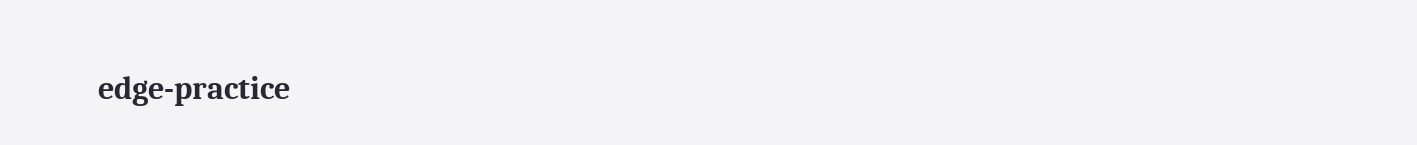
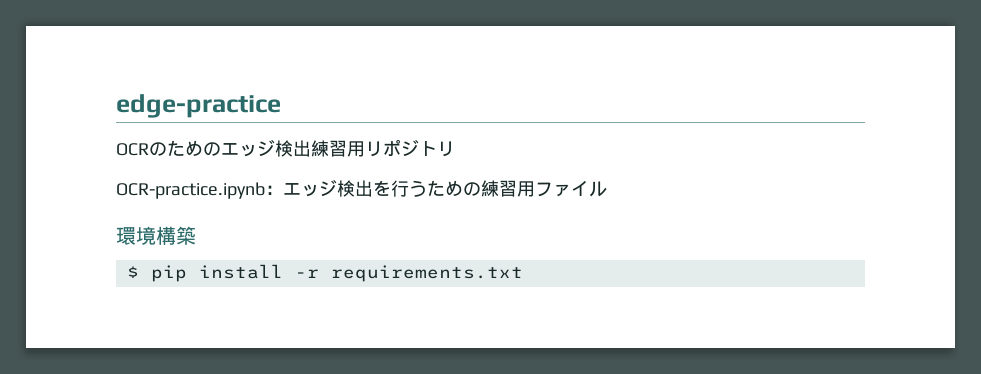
+ OCRのためのエッジ検出練習用リポジトリ
+ OCR-practice.ipynb：エッジ検出を行うための練習用ファイル
+ 環境構築
+ $ pip install -r requirements.txt

